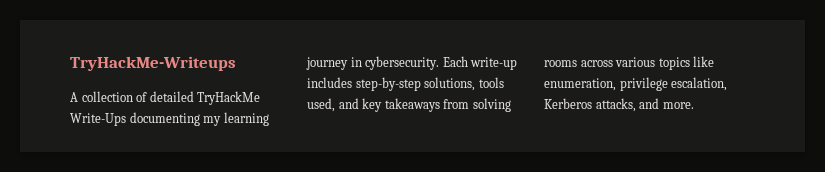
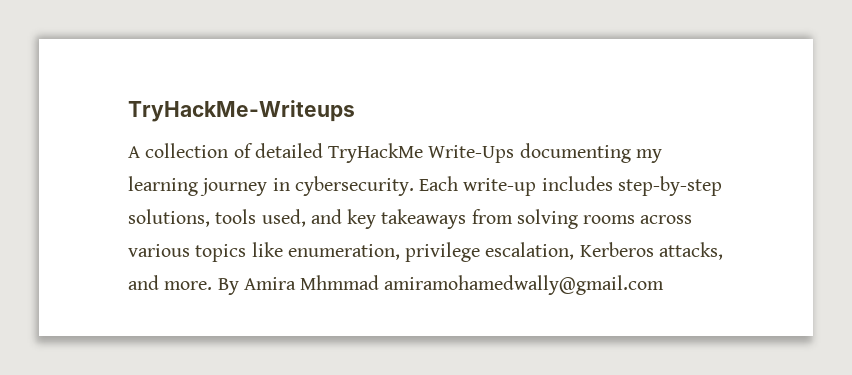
+ By Amira Mhmmad amiramohamedwally@gmail.com

